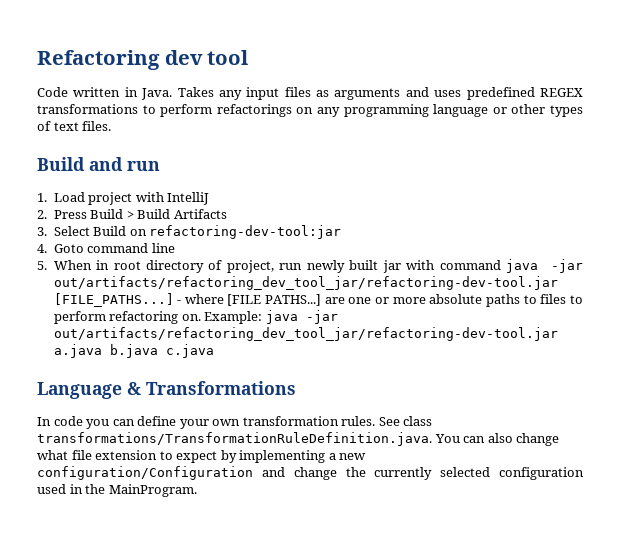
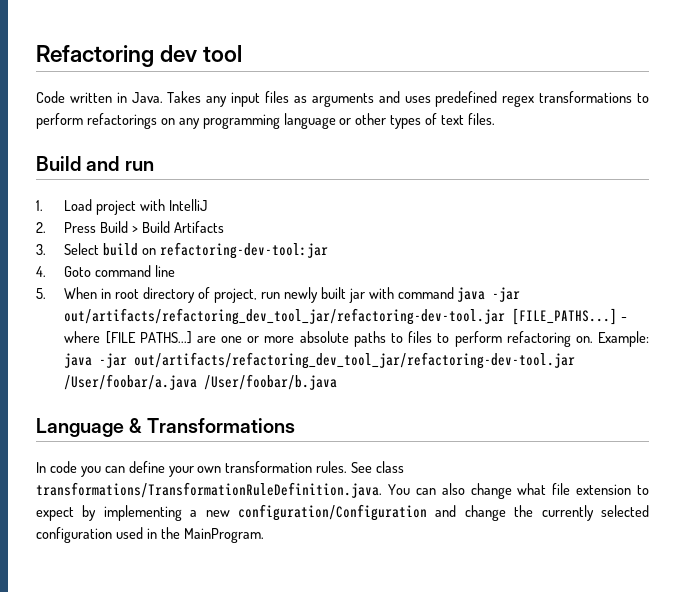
- Takes any input files as arguments and uses predefined REGEX transformations to perform refactorings on any programming language or other types of text files.
+ Takes any input files as arguments and uses predefined regex transformations to perform refactorings on any programming language or other types of text files.
- 3. Select Build on refactoring-dev-tool:jar
+ 3. Select build on refactoring-dev-tool:jar
- Example: java -jar out/artifacts/refactoring_dev_tool_jar/refactoring-dev-tool.jar a.java b.java c.java
+ Example: java -jar out/artifacts/refactoring_dev_tool_jar/refactoring-dev-tool.jar /User/foobar/a.java /User/foobar/b.java

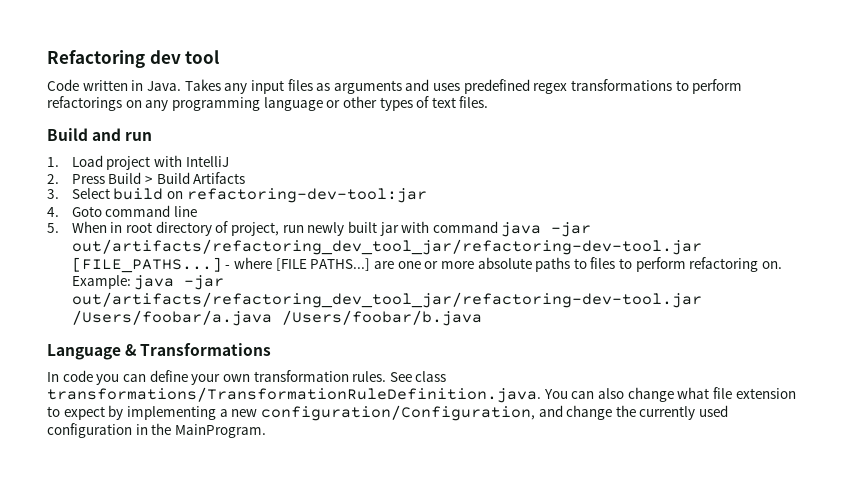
- Example: java -jar out/artifacts/refactoring_dev_tool_jar/refactoring-dev-tool.jar /User/foobar/a.java /User/foobar/b.java
+ Example: java -jar out/artifacts/refactoring_dev_tool_jar/refactoring-dev-tool.jar /Users/foobar/a.java /Users/foobar/b.java
- See class transformations/TransformationRuleDefinition.java. You can also change what file extension to expect by implementing a new configuration/Configuration and change the currently selected configuration used in the MainProgram.
+ See class transformations/TransformationRuleDefinition.java. You can also change what file extension to expect by implementing a new configuration/Configuration, and change the currently used configuration in the MainProgram.

